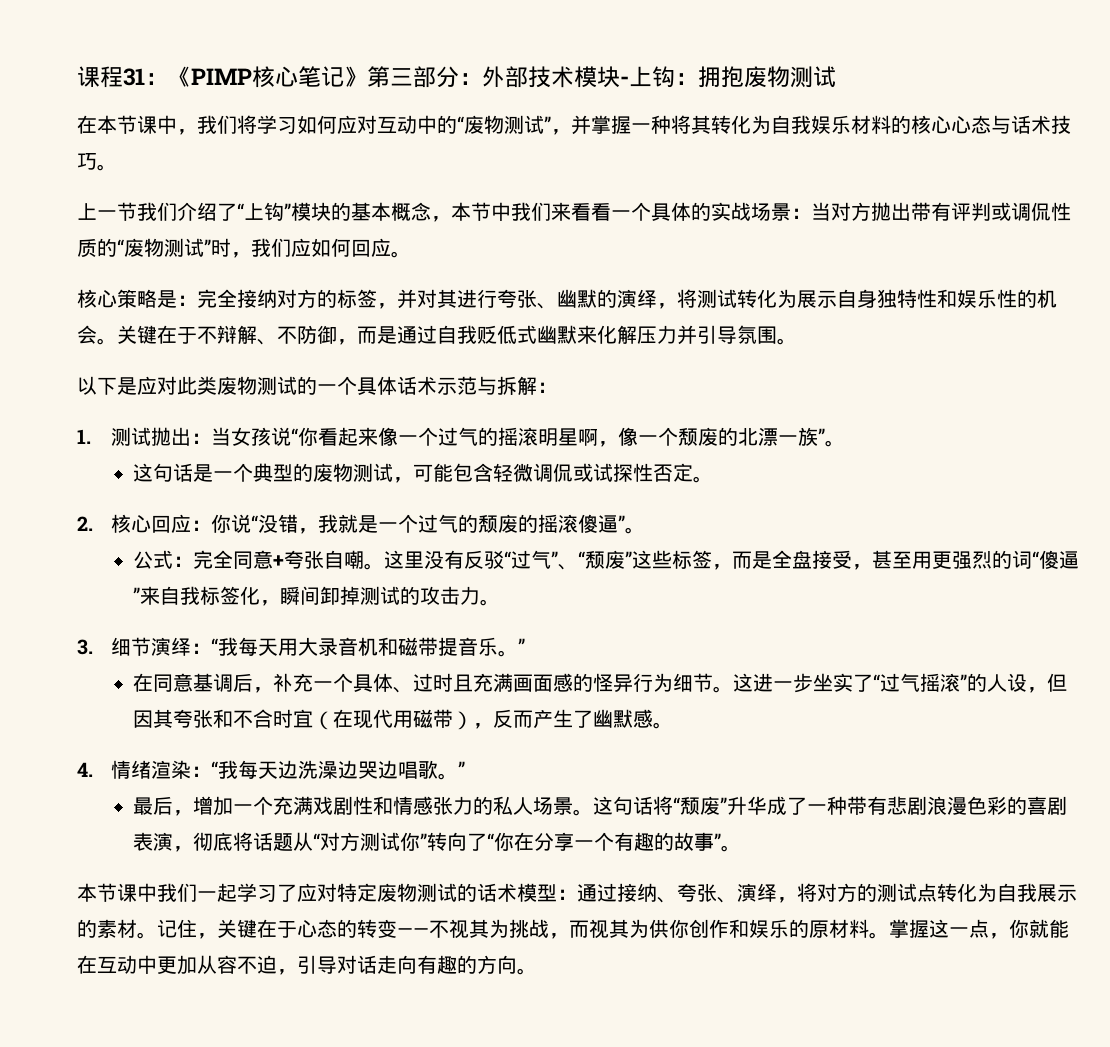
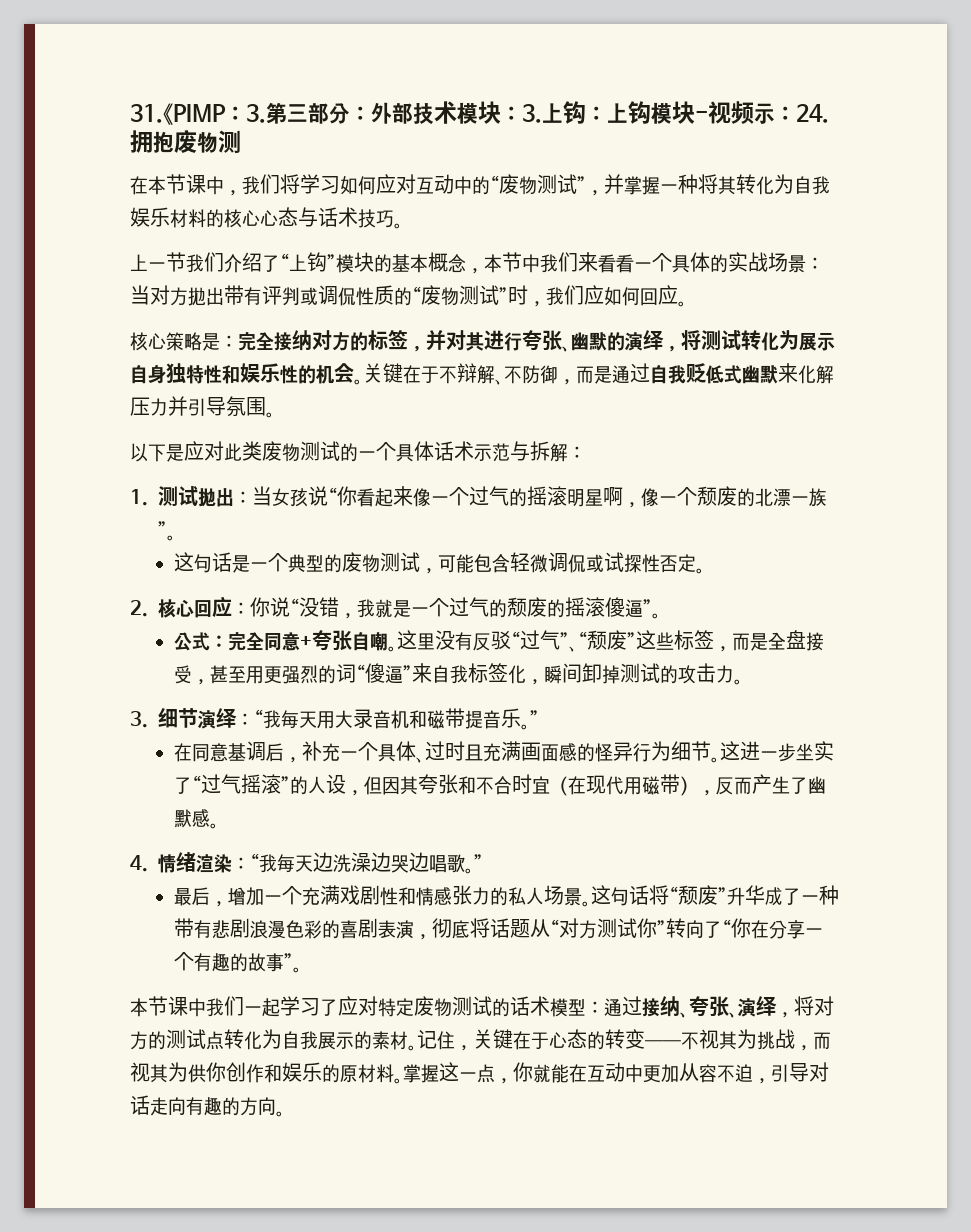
- 课程31：《PIMP核心笔记》第三部分：外部技术模块-上钩：拥抱废物测试
+ 31.《PIMP：3.第三部分：外部技术模块：3.上钩：上钩模块-视频示：24.拥抱废物测

